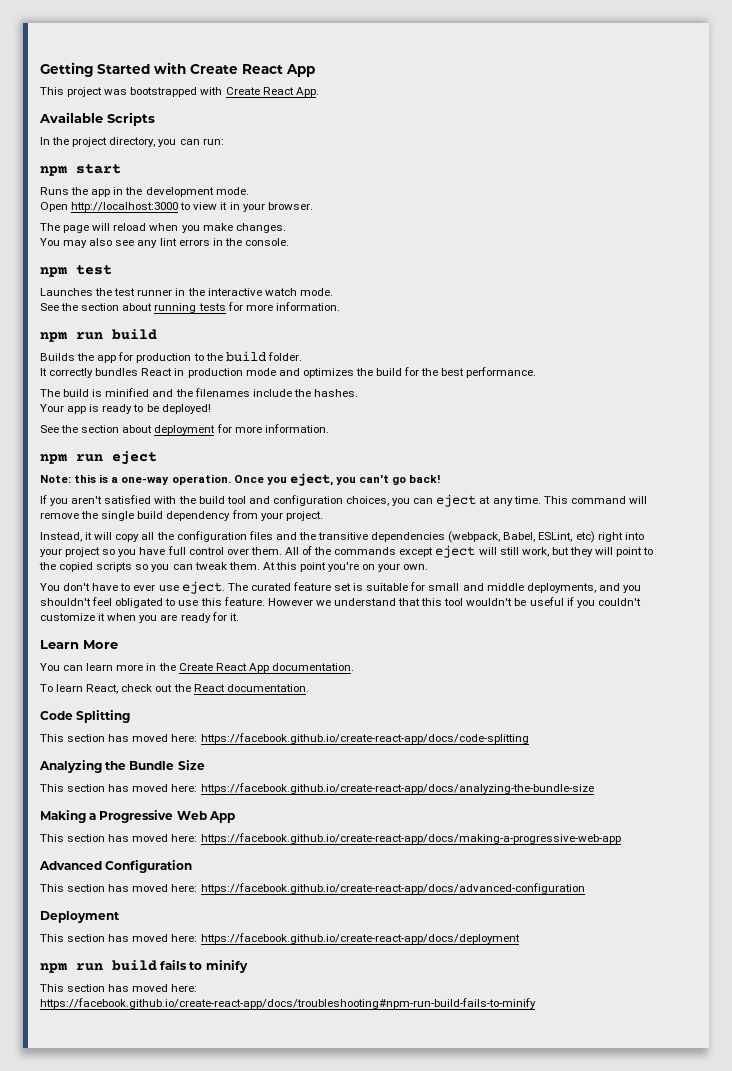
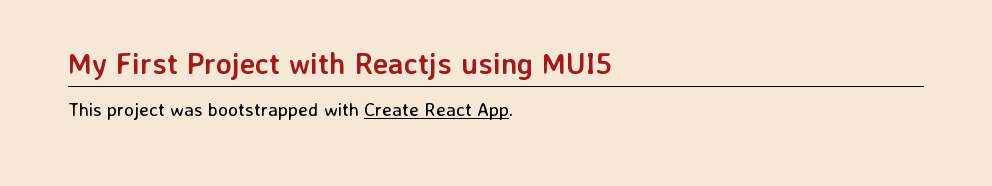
- Getting Started with Create React App
+ My First Project with Reactjs using MUI5
- Available Scripts
- In the project directory, you can run:
- npm start
- Runs the app in the development mode.
- Open http://localhost:3000 to view it in your browser.
- The page will reload when you make changes.
- You may also see any lint errors in the console.
- npm test
- Launches the test runner in the interactive watch mode.
- See the section about running tests for more information.
- npm run build
- Builds the app for production to the build folder.
- It correctly bundles React in production mode and optimizes the build for the best performance.
- The build is minified and the filenames include the hashes.
- Your app is ready to be deployed!
- See the section about deployment for more information.
- npm run eject
- Note: this is a one-way operation. Once you eject, you can't go back!
- If you aren't satisfied with the build tool and configuration choices, you can eject at any time. This command will remove the single build dependency from your project.
- Instead, it will copy all the configuration files and the transitive dependencies (webpack, Babel, ESLint, etc) right into your project so you have full control over them. All of the commands except eject will still work, but they will point to the copied scripts so you can tweak them. At this point you're on your own.
- You don't have to ever use eject. The curated feature set is suitable for small and middle deployments, and you shouldn't feel obligated to use this feature. However we understand that this tool wouldn't be useful if you couldn't customize it when you are ready for it.
- Learn More
- You can learn more in the Create React App documentation.
- To learn React, check out the React documentation.
- Code Splitting
- This section has moved here: https://facebook.github.io/create-react-app/docs/code-splitting
- Analyzing the Bundle Size
- This section has moved here: https://facebook.github.io/create-react-app/docs/analyzing-the-bundle-size
- Making a Progressive Web App
- This section has moved here: https://facebook.github.io/create-react-app/docs/making-a-progressive-web-app
- Advanced Configuration
- This section has moved here: https://facebook.github.io/create-react-app/docs/advanced-configuration
- Deployment
- This section has moved here: https://facebook.github.io/create-react-app/docs/deployment
- npm run build fails to minify
- This section has moved here: https://facebook.github.io/create-react-app/docs/troubleshooting#npm-run-build-fails-to-minify

